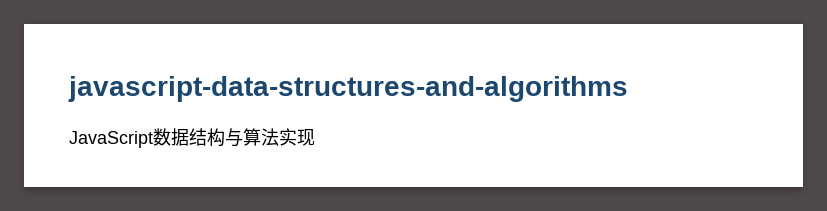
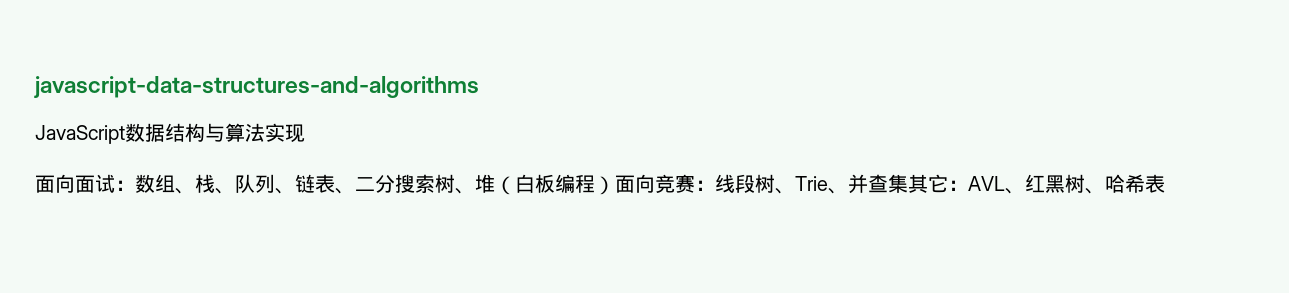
+ 面向面试：数组、栈、队列、链表、二分搜索树、堆（白板编程）面向竞赛：线段树、Trie、并查集其它：AVL、红黑树、哈希表

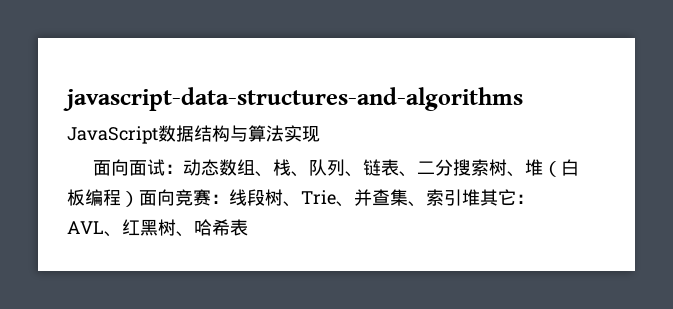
- 面向面试：数组、栈、队列、链表、二分搜索树、堆（白板编程）面向竞赛：线段树、Trie、并查集其它：AVL、红黑树、哈希表
+ 面向面试：动态数组、栈、队列、链表、二分搜索树、堆（白板编程）面向竞赛：线段树、Trie、并查集、索引堆其它：AVL、红黑树、哈希表

